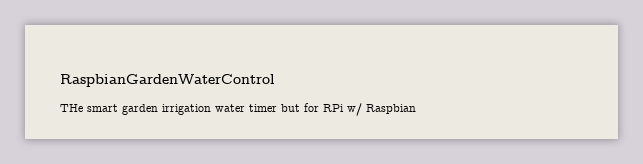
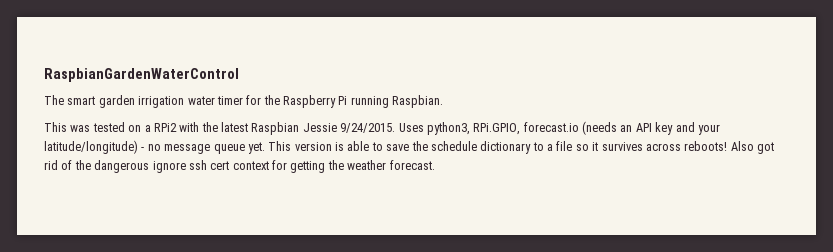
- THe smart garden irrigation water timer but for RPi w/ Raspbian
+ The smart garden irrigation water timer for the Raspberry Pi running Raspbian.
+ This was tested on a RPi2 with the latest Raspbian Jessie 9/24/2015. Uses python3, RPi.GPIO, forecast.io (needs an API key and your latitude/longitude) - no message queue yet. This version is able to save the schedule dictionary to a file so it survives across reboots! Also got rid of the dangerous ignore ssh cert context for getting the weather forecast.

